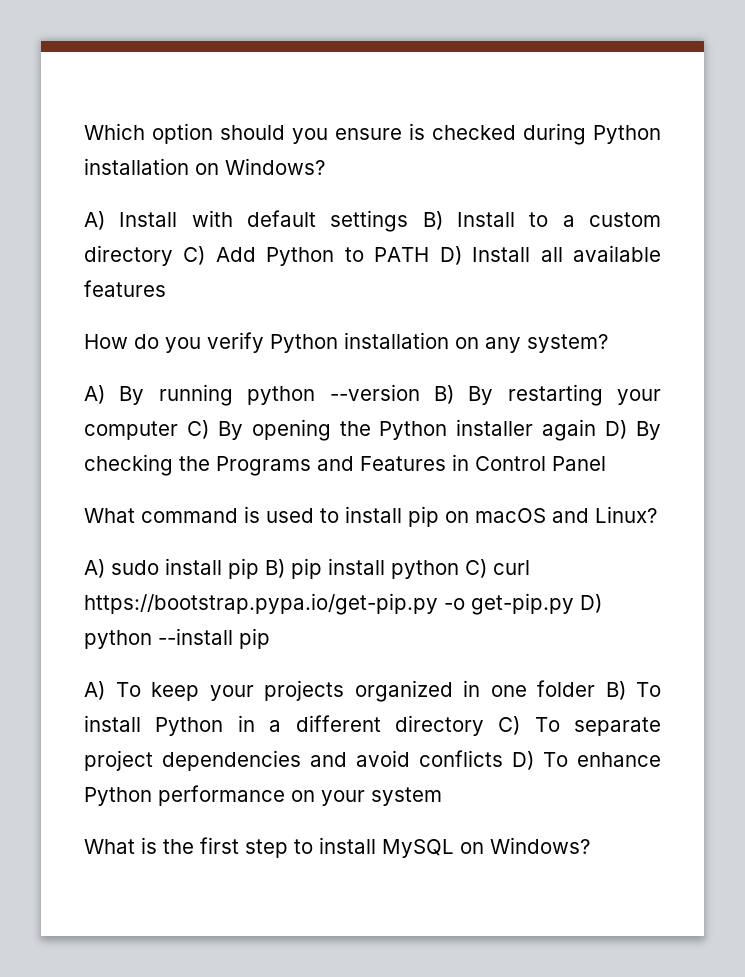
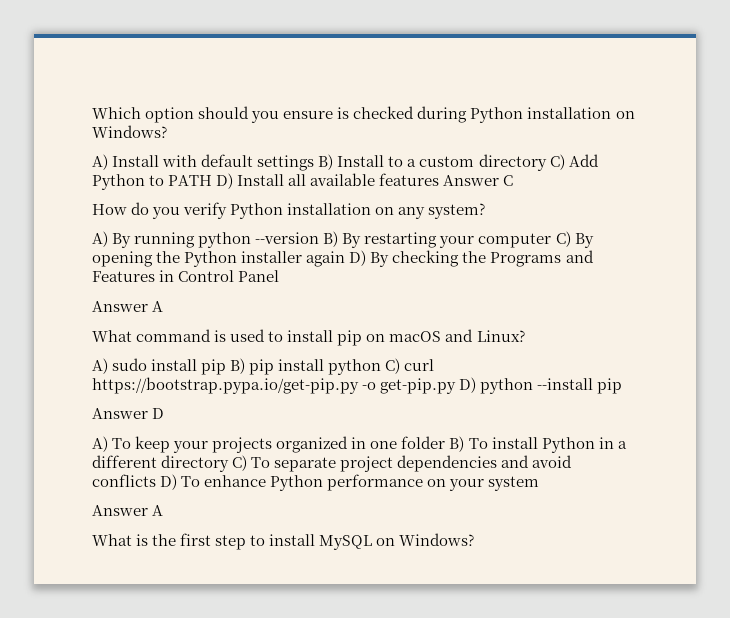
- A) Install with default settings B) Install to a custom directory C) Add Python to PATH D) Install all available features
+ A) Install with default settings B) Install to a custom directory C) Add Python to PATH D) Install all available features Answer C
  A) By running python --version B) By restarting your computer C) By opening the Python installer again D) By checking the Programs and Features in Control Panel
+ Answer A
+ Answer D
  A) To keep your projects organized in one folder B) To install Python in a different directory C) To separate project dependencies and avoid conflicts D) To enhance Python performance on your system
+ Answer A

